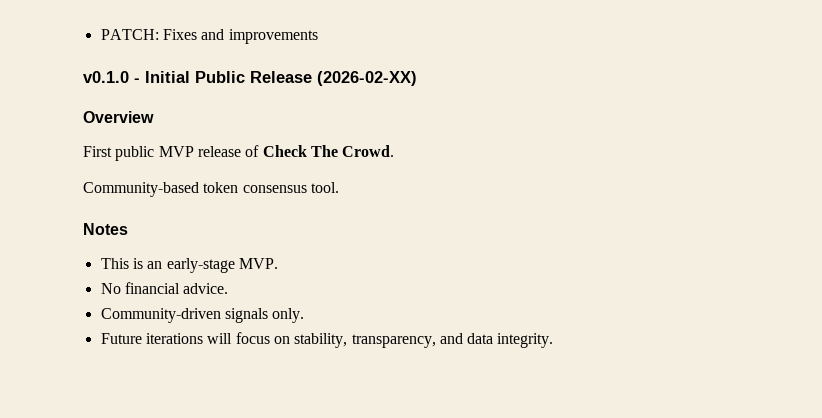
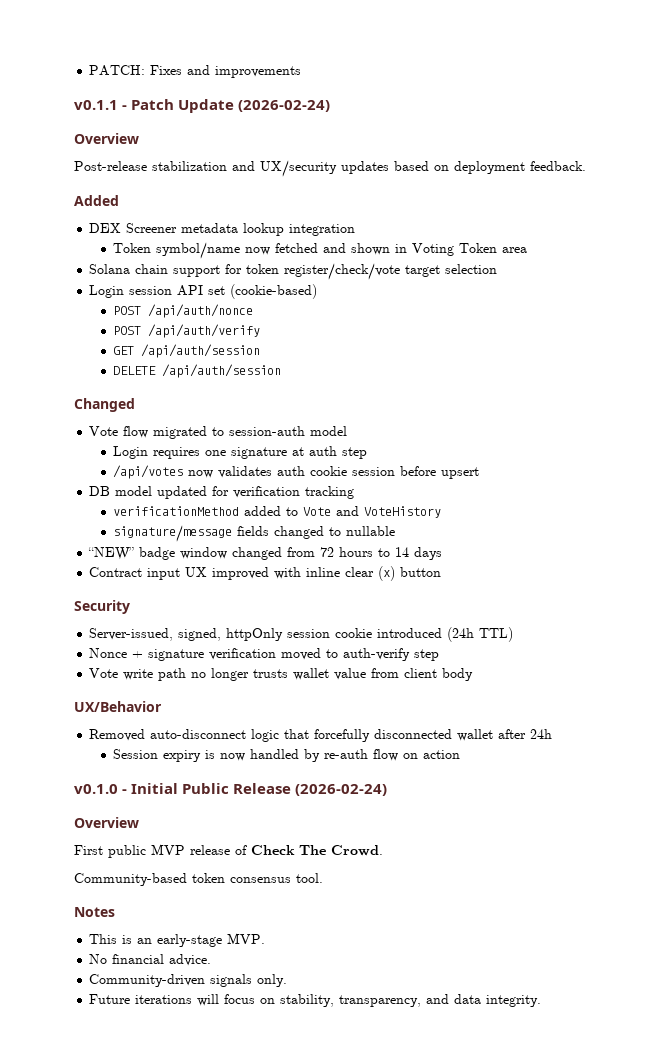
+ v0.1.1 - Patch Update (2026-02-24)
+ Overview
+ Post-release stabilization and UX/security updates based on deployment feedback.
+ Added
+ DEX Screener metadata lookup integration
+ Token symbol/name now fetched and shown in Voting Token area
+ Solana chain support for token register/check/vote target selection
+ Login session API set (cookie-based)
+ POST /api/auth/nonce
+ POST /api/auth/verify
+ GET /api/auth/session
+ DELETE /api/auth/session
+ Changed
+ Vote flow migrated to session-auth model
+ Login requires one signature at auth step
+ /api/votes now validates auth cookie session before upsert
+ DB model updated for verification tracking
+ verificationMethod added to Vote and VoteHistory
+ signature/message fields changed to nullable
+ “NEW” badge window changed from 72 hours to 14 days
+ Contract input UX improved with inline clear (x) button
+ Security
+ Server-issued, signed, httpOnly session cookie introduced (24h TTL)
+ Nonce + signature verification moved to auth-verify step
+ Vote write path no longer trusts wallet value from client body
+ UX/Behavior
+ Removed auto-disconnect logic that forcefully disconnected wallet after 24h
+ Session expiry is now handled by re-auth flow on action
- v0.1.0 - Initial Public Release (2026-02-XX)
+ v0.1.0 - Initial Public Release (2026-02-24)

